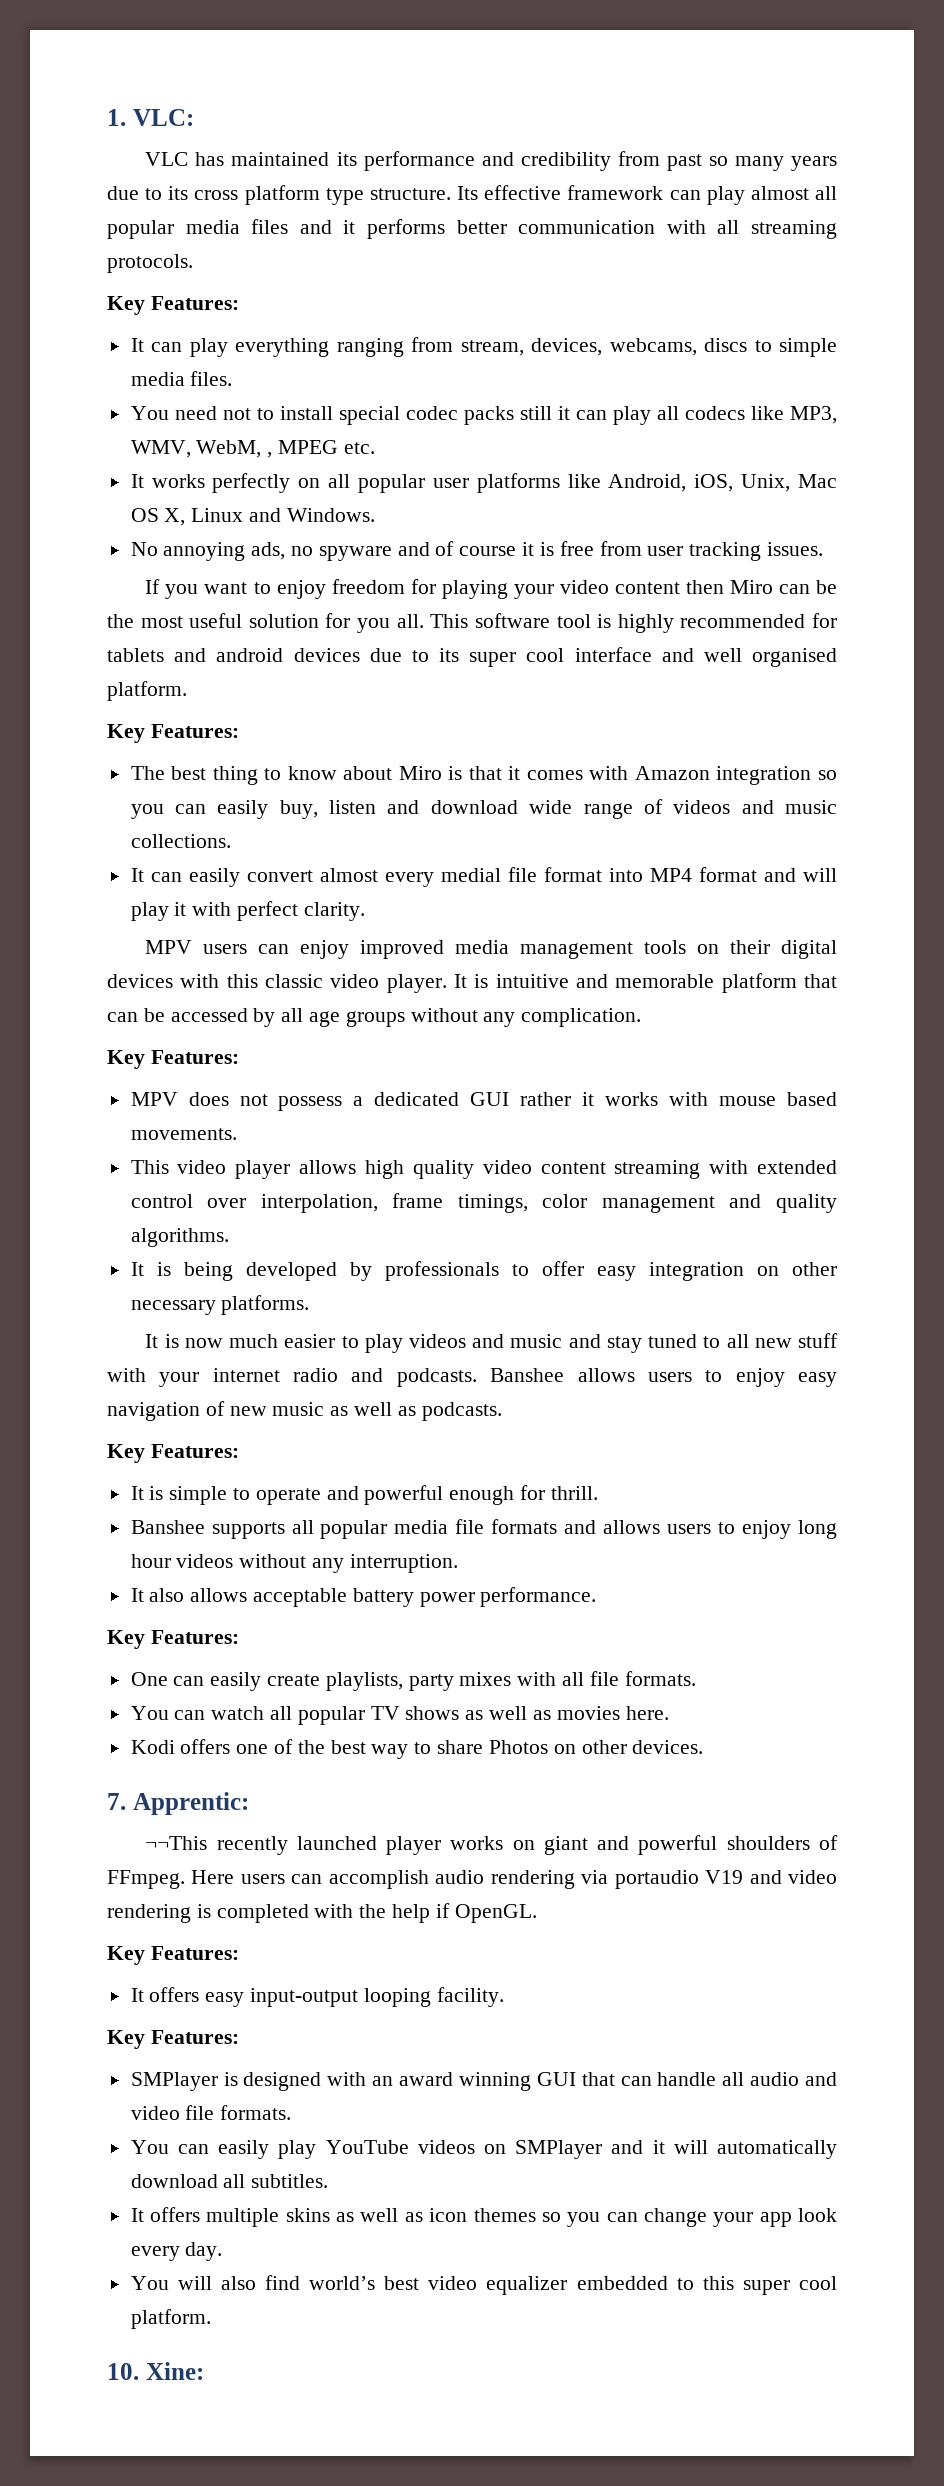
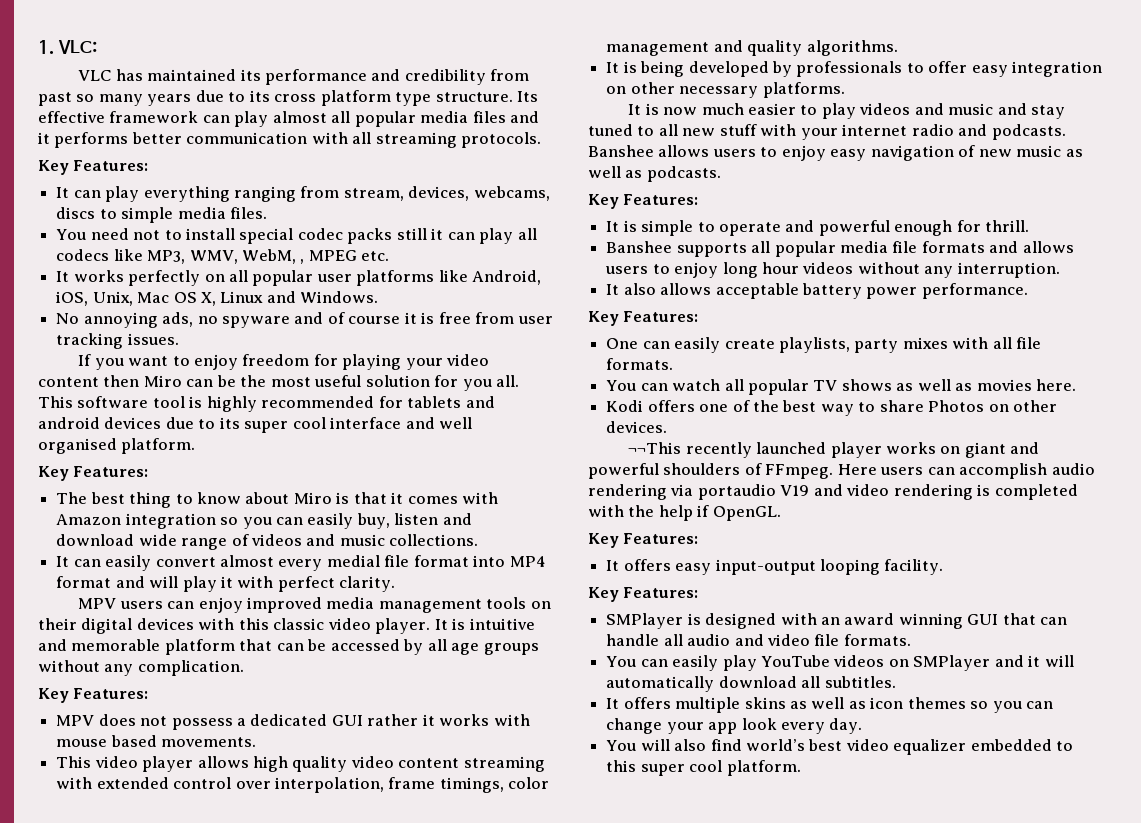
- 7. Apprentic:
- 10. Xine:

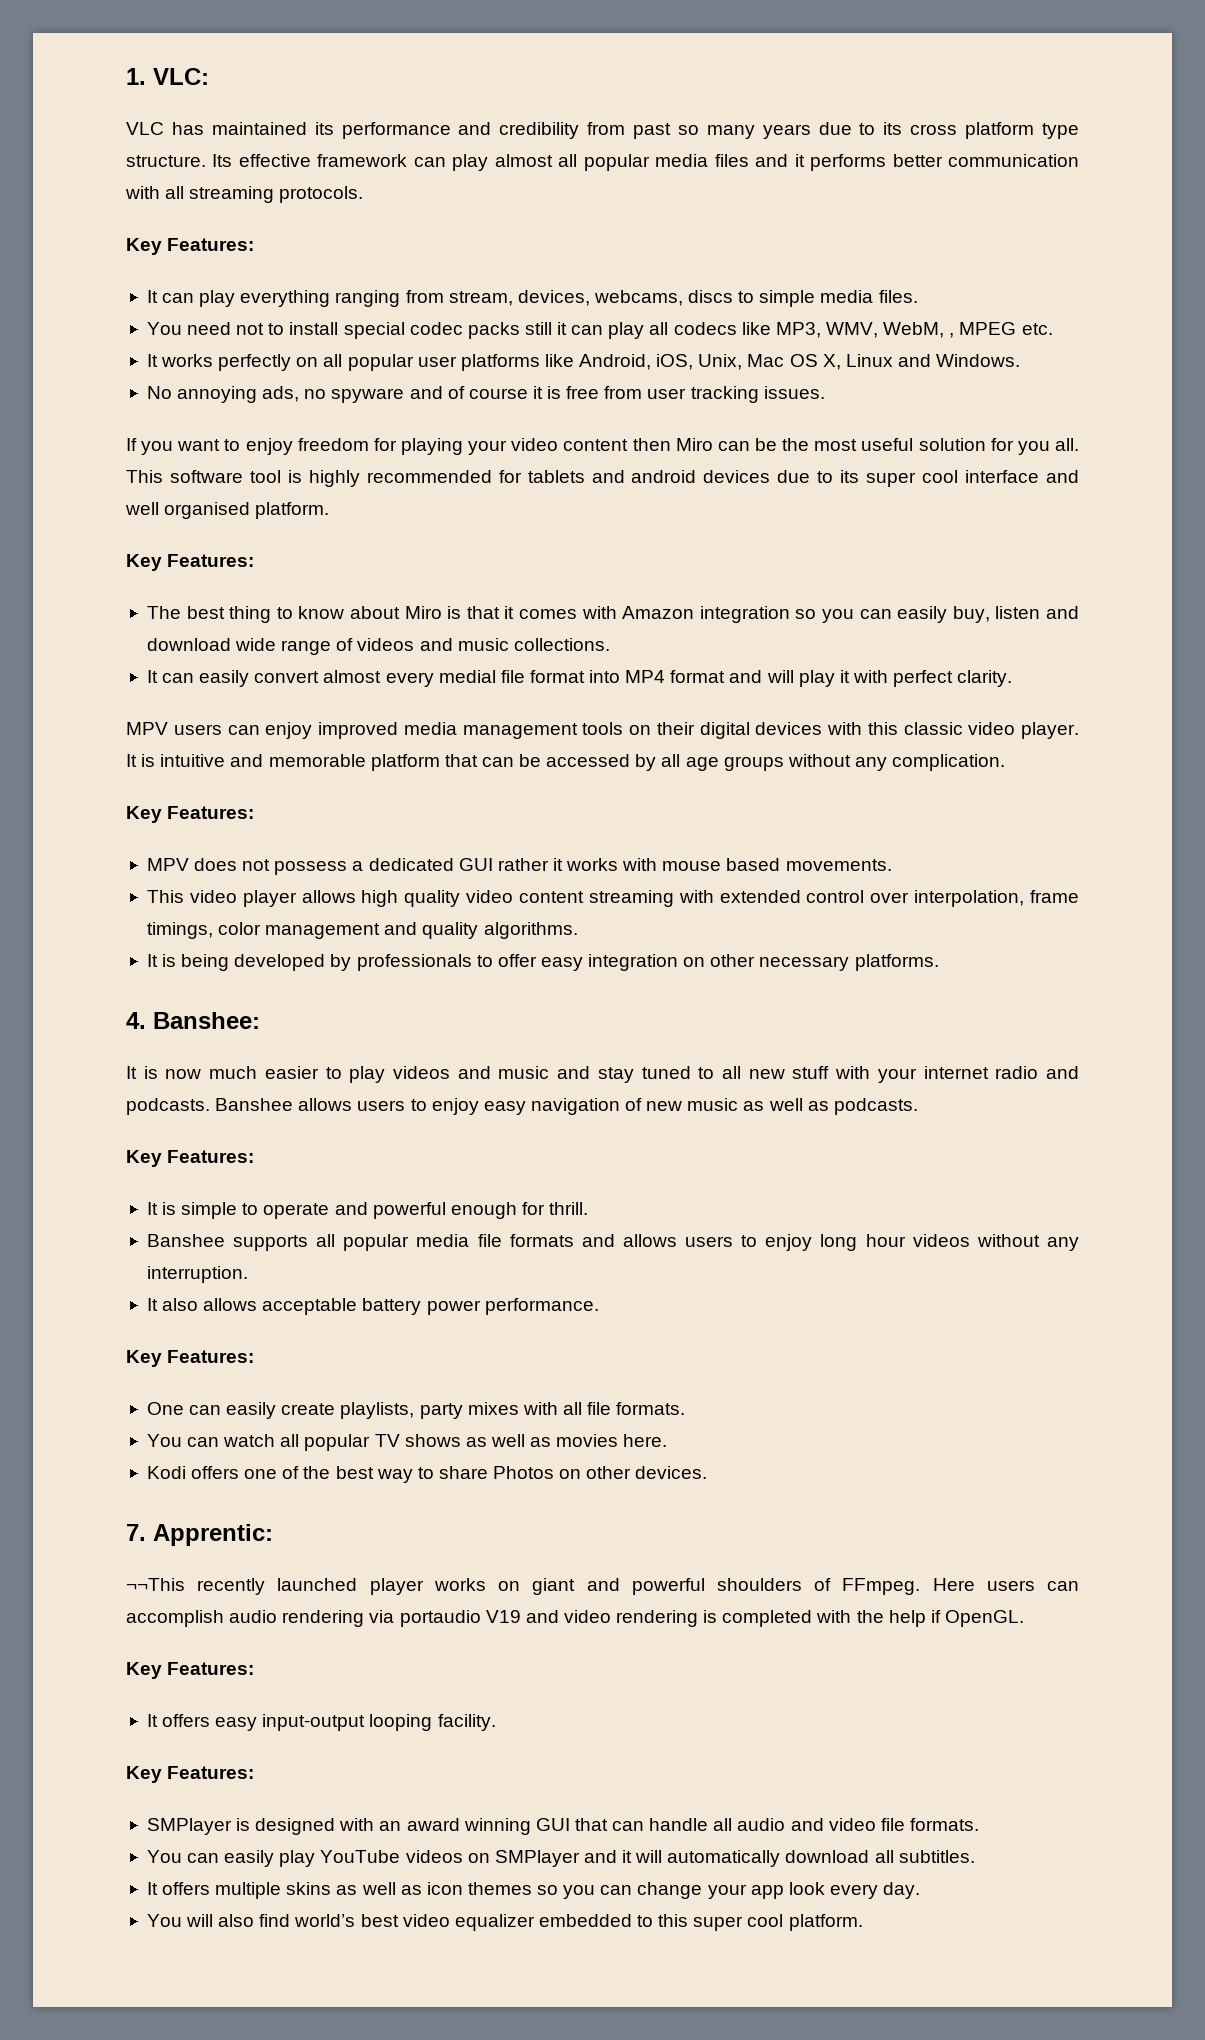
+ 4. Banshee:
+ 7. Apprentic:

